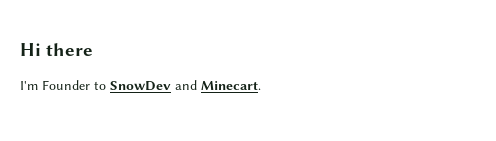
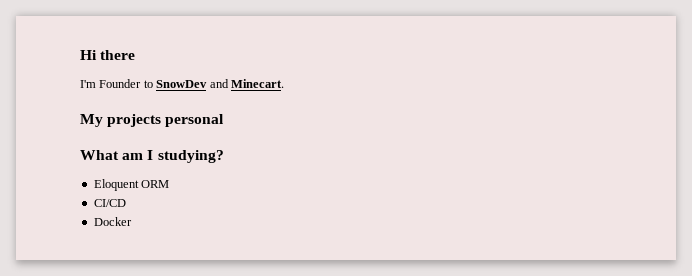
+ My projects personal
+ What am I studying?
+ Eloquent ORM
+ CI/CD
+ Docker

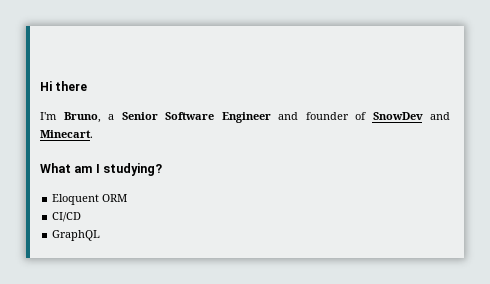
- I'm Founder to SnowDev and Minecart.
+ I'm Bruno, a Senior Software Engineer and founder of SnowDev and Minecart.
- My projects personal
- Docker
+ GraphQL

